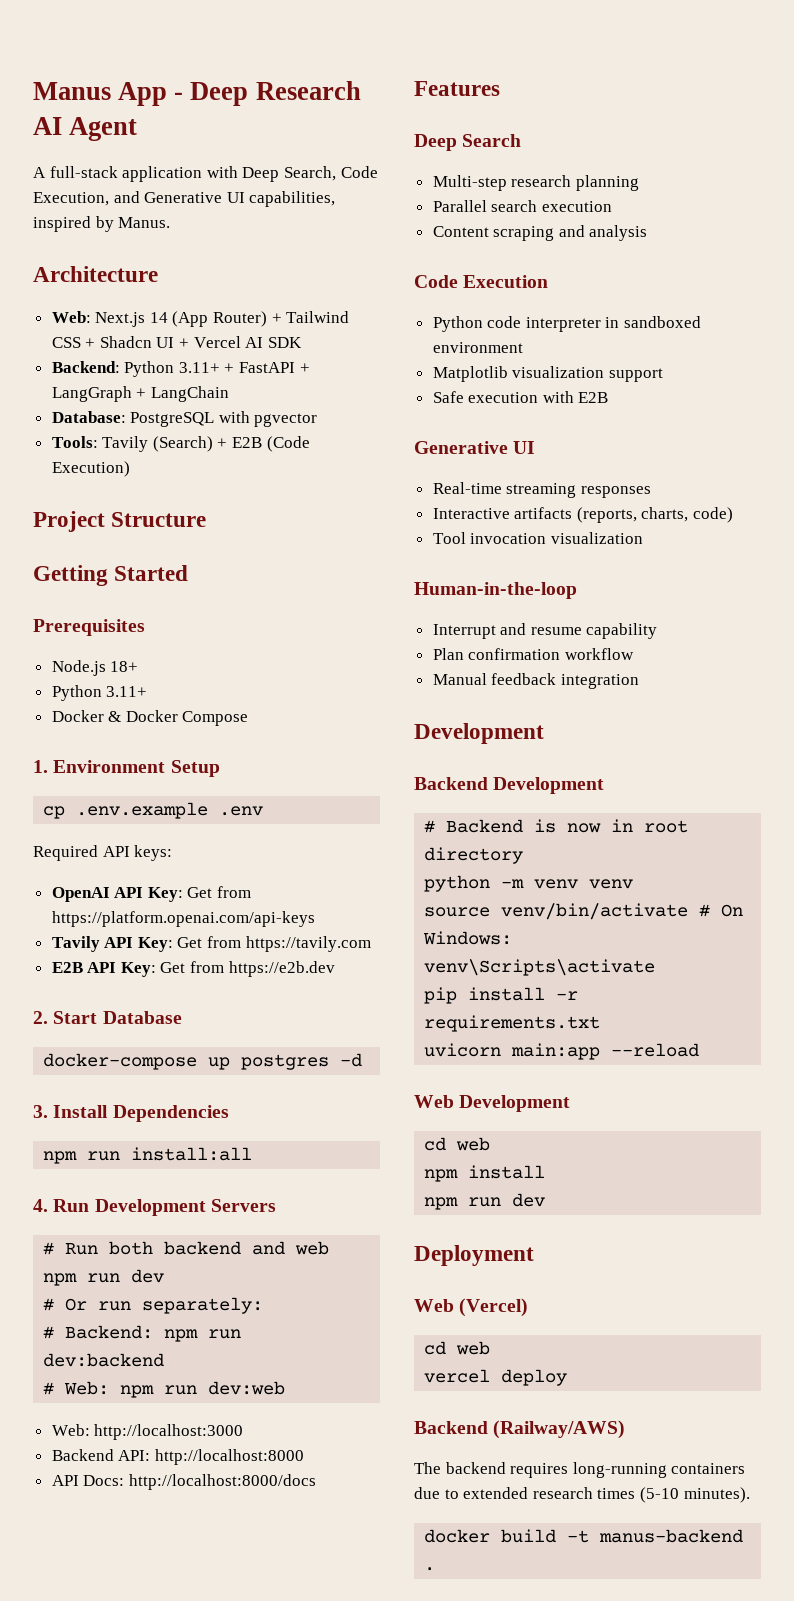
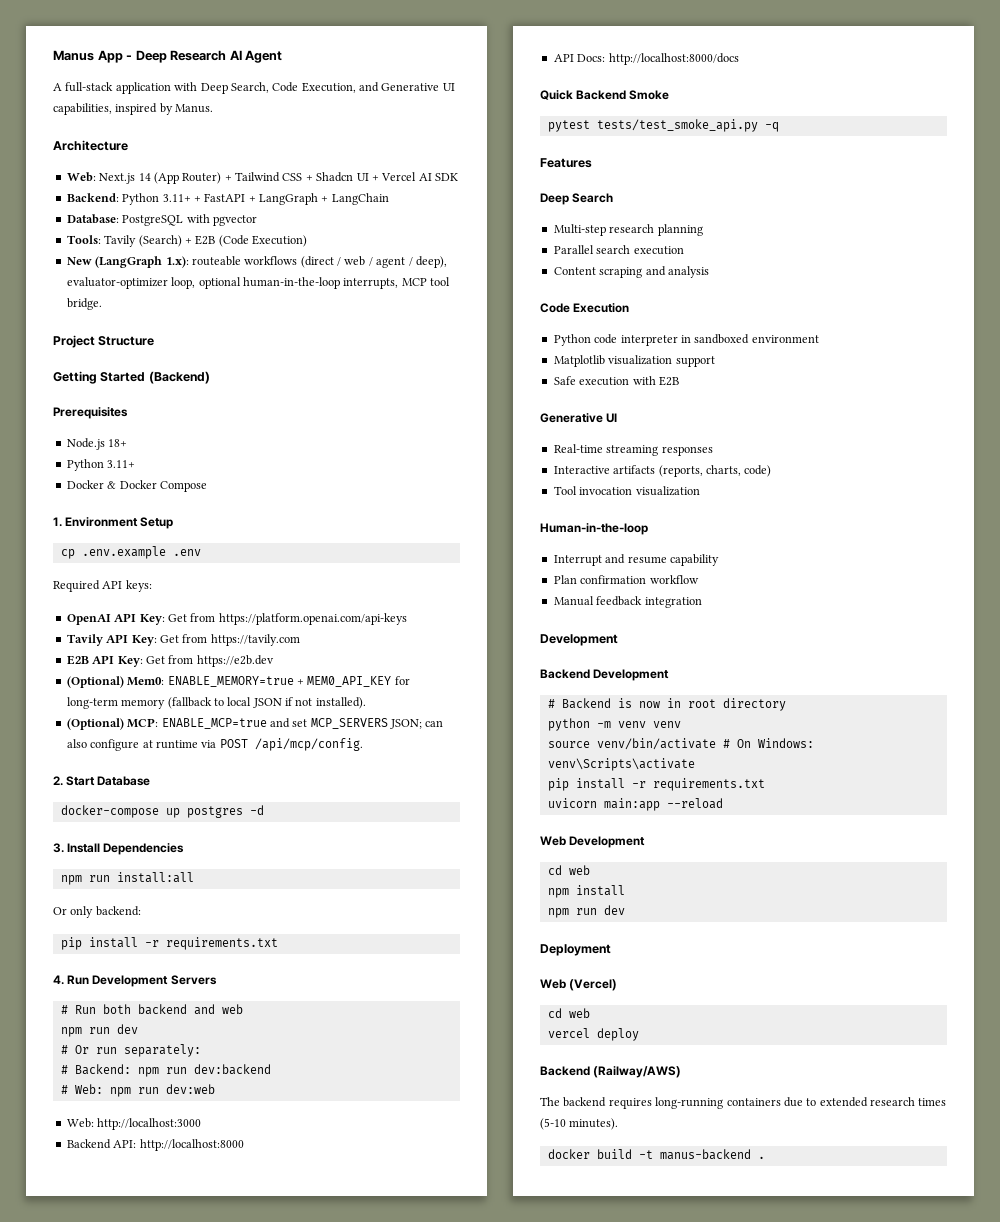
+ New (LangGraph 1.x): routeable workflows (direct / web / agent / deep), evaluator-optimizer loop, optional human-in-the-loop interrupts, MCP tool bridge.
- Getting Started
+ Getting Started (Backend)
+ (Optional) Mem0: ENABLE_MEMORY=true + MEM0_API_KEY for long-term memory (fallback to local JSON if not installed).
+ (Optional) MCP: ENABLE_MCP=true and set MCP_SERVERS JSON; can also configure at runtime via POST /api/mcp/config.
+ Or only backend:
+ pip install -r requirements.txt
+ Quick Backend Smoke
+ pytest tests/test_smoke_api.py -q

